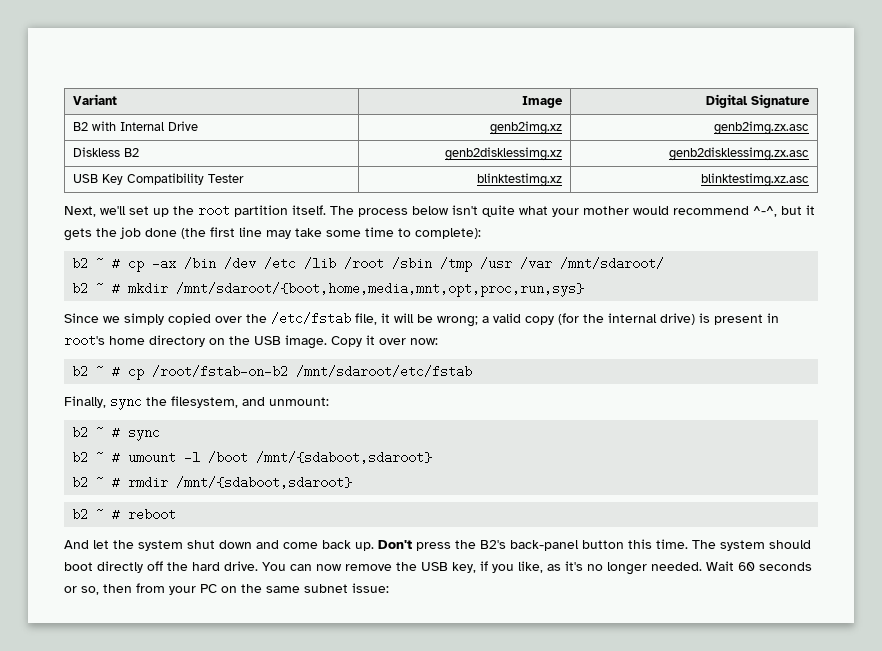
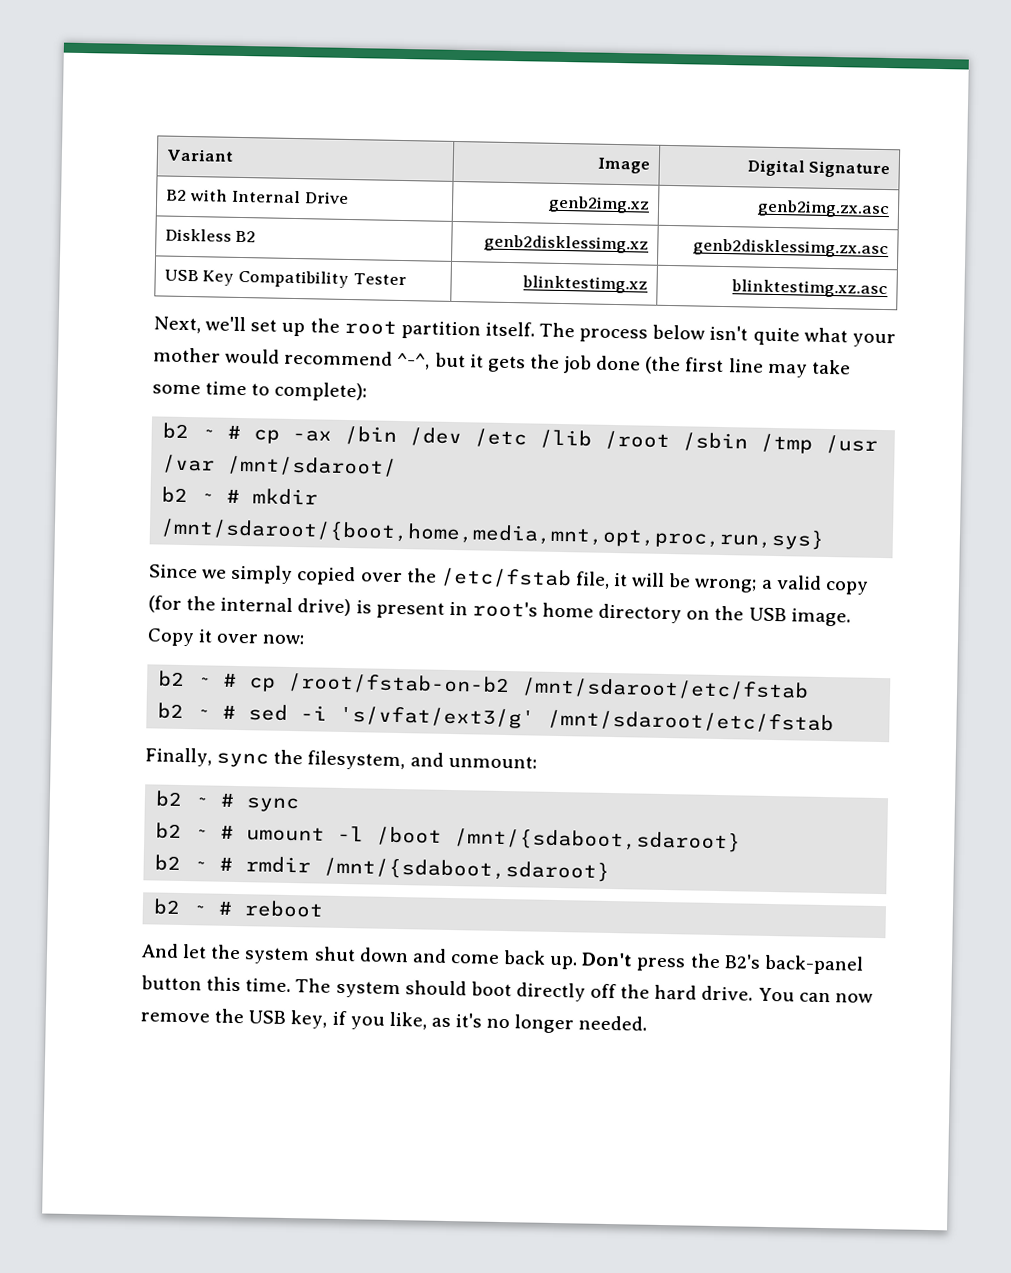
+ b2 ~ # sed -i 's/vfat/ext3/g' /mnt/sdaroot/etc/fstab
- Wait 60 seconds or so, then from your PC on the same subnet issue:

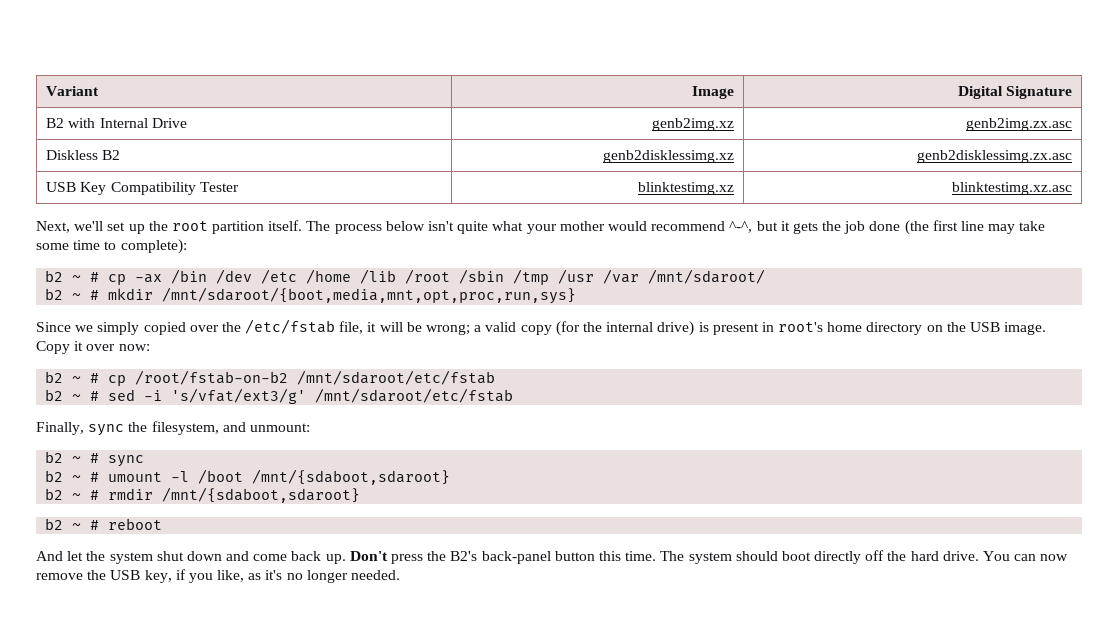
- b2 ~ # cp -ax /bin /dev /etc /lib /root /sbin /tmp /usr /var /mnt/sdaroot/
+ b2 ~ # cp -ax /bin /dev /etc /home /lib /root /sbin /tmp /usr /var /mnt/sdaroot/
- b2 ~ # mkdir /mnt/sdaroot/{boot,home,media,mnt,opt,proc,run,sys}
+ b2 ~ # mkdir /mnt/sdaroot/{boot,media,mnt,opt,proc,run,sys}

